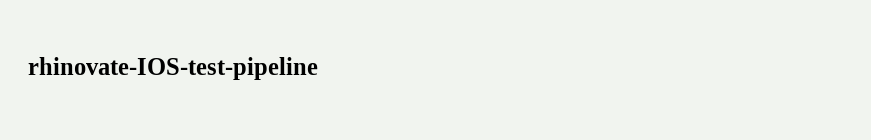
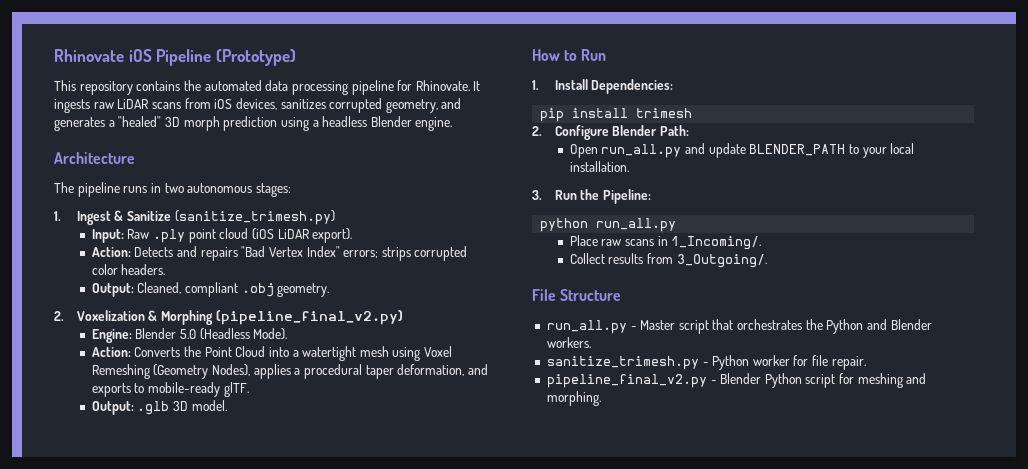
- rhinovate-IOS-test-pipeline
+ Rhinovate iOS Pipeline (Prototype)
+ This repository contains the automated data processing pipeline for Rhinovate. It ingests raw LiDAR scans from iOS devices, sanitizes corrupted geometry, and generates a "healed" 3D morph prediction using a headless Blender engine.
+ Architecture
+ The pipeline runs in two autonomous stages:
+ 1. Ingest & Sanitize (sanitize_trimesh.py)
+ Input: Raw .ply point cloud (iOS LiDAR export).
+ Action: Detects and repairs "Bad Vertex Index" errors; strips corrupted color headers.
+ Output: Cleaned, compliant .obj geometry.
+ 2. Voxelization & Morphing (pipeline_final_v2.py)
+ Engine: Blender 5.0 (Headless Mode).
+ Action: Converts the Point Cloud into a watertight mesh using Voxel Remeshing (Geometry Nodes), applies a procedural taper deformation, and exports to mobile-ready glTF.
+ Output: .glb 3D model.
+ How to Run
+ 1. Install Dependencies:
+ pip install trimesh
+ 2. Configure Blender Path:
+ Open run_all.py and update BLENDER_PATH to your local installation.
+ 3. Run the Pipeline:
+ python run_all.py
+ Place raw scans in 1_Incoming/.
+ Collect results from 3_Outgoing/.
+ File Structure
+ run_all.py - Master script that orchestrates the Python and Blender workers.
+ sanitize_trimesh.py - Python worker for file repair.
+ pipeline_final_v2.py - Blender Python script for meshing and morphing.

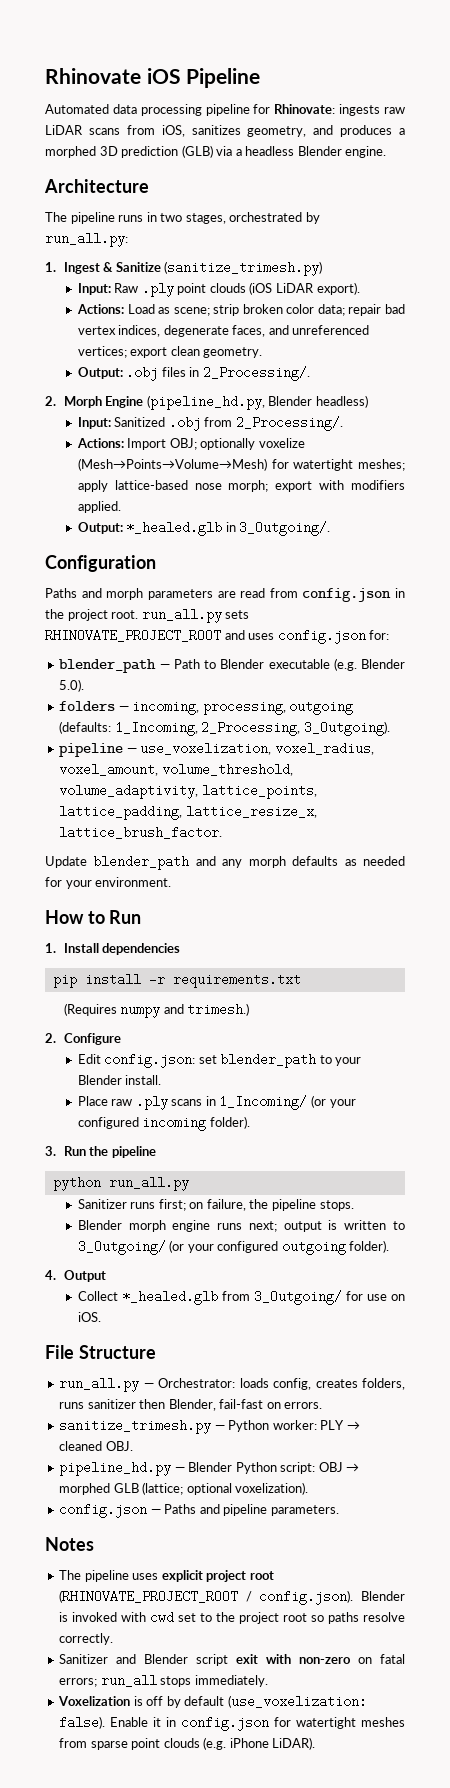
- Rhinovate iOS Pipeline (Prototype)
- This repository contains the automated data processing pipeline for Rhinovate. It ingests raw LiDAR scans from iOS devices, sanitizes corrupted geometry, and generates a "healed" 3D morph prediction using a headless Blender engine.
+ Rhinovate iOS Pipeline
+ Automated data processing pipeline for Rhinovate: ingests raw LiDAR scans from iOS, sanitizes geometry, and produces a morphed 3D prediction (GLB) via a headless Blender engine.
- The pipeline runs in two autonomous stages:
+ The pipeline runs in two stages, orchestrated by run_all.py:
- Input: Raw .ply point cloud (iOS LiDAR export).
+ Input: Raw .ply point clouds (iOS LiDAR export).
- Action: Detects and repairs "Bad Vertex Index" errors; strips corrupted color headers.
- Output: Cleaned, compliant .obj geometry.
- 2. Voxelization & Morphing (pipeline_final_v2.py)
- Engine: Blender 5.0 (Headless Mode).
- Action: Converts the Point Cloud into a watertight mesh using Voxel Remeshing (Geometry Nodes), applies a procedural taper deformation, and exports to mobile-ready glTF.
- Output: .glb 3D model.
+ Actions: Load as scene; strip broken color data; repair bad vertex indices, degenerate faces, and unreferenced vertices; export clean geometry.
+ Output: .obj files in 2_Processing/.
+ 2. Morph Engine (pipeline_hd.py, Blender headless)
+ Input: Sanitized .obj from 2_Processing/.
+ Actions: Import OBJ; optionally voxelize (Mesh→Points→Volume→Mesh) for watertight meshes; apply lattice-based nose morph; export with modifiers applied.
+ Output: *_healed.glb in 3_Outgoing/.
+ Configuration
+ Paths and morph parameters are read from config.json in the project root. run_all.py sets RHINOVATE_PROJECT_ROOT and uses config.json for:
+ blender_path — Path to Blender executable (e.g. Blender 5.0).
+ folders — incoming, processing, outgoing (defaults: 1_Incoming, 2_Processing, 3_Outgoing).
+ pipeline — use_voxelization, voxel_radius, voxel_amount, volume_threshold, volume_adaptivity, lattice_points, lattice_padding, lattice_resize_x, lattice_brush_factor.
+ Update blender_path and any morph defaults as needed for your environment.
- 1. Install Dependencies:
+ 1. Install dependencies
- pip install trimesh
- 2. Configure Blender Path:
- Open run_all.py and update BLENDER_PATH to your local installation.
+ pip install -r requirements.txt
+ (Requires numpy and trimesh.)
+ 2. Configure
+ Edit config.json: set blender_path to your Blender install.
+ Place raw .ply scans in 1_Incoming/ (or your configured incoming folder).
- 3. Run the Pipeline:
+ 3. Run the pipeline
- Place raw scans in 1_Incoming/.
- Collect results from 3_Outgoing/.
+ Sanitizer runs first; on failure, the pipeline stops.
+ Blender morph engine runs next; output is written to 3_Outgoing/ (or your configured outgoing folder).
+ 4. Output
+ Collect *_healed.glb from 3_Outgoing/ for use on iOS.
  File Structure
- run_all.py - Master script that orchestrates the Python and Blender workers.
- sanitize_trimesh.py - Python worker for file repair.
- pipeline_final_v2.py - Blender Python script for meshing and morphing.
+ run_all.py — Orchestrator: loads config, creates folders, runs sanitizer then Blender, fail-fast on errors.
+ sanitize_trimesh.py — Python worker: PLY → cleaned OBJ.
+ pipeline_hd.py — Blender Python script: OBJ → morphed GLB (lattice; optional voxelization).
+ config.json — Paths and pipeline parameters.
+ Notes
+ The pipeline uses explicit project root (RHINOVATE_PROJECT_ROOT / config.json). Blender is invoked with cwd set to the project root so paths resolve correctly.
+ Sanitizer and Blender script exit with non-zero on fatal errors; run_all stops immediately.
+ Voxelization is off by default (use_voxelization: false). Enable it in config.json for watertight meshes from sparse point clouds (e.g. iPhone LiDAR).

